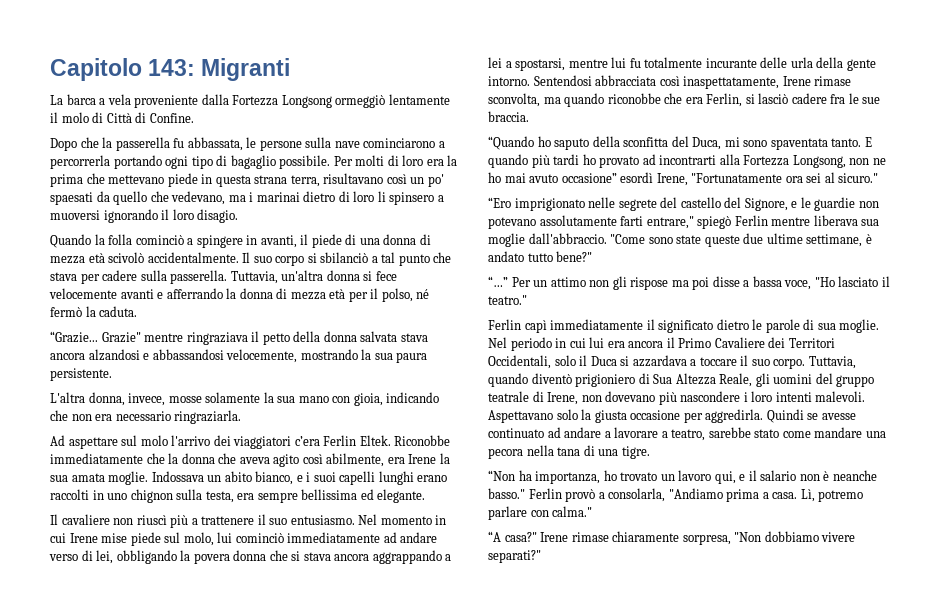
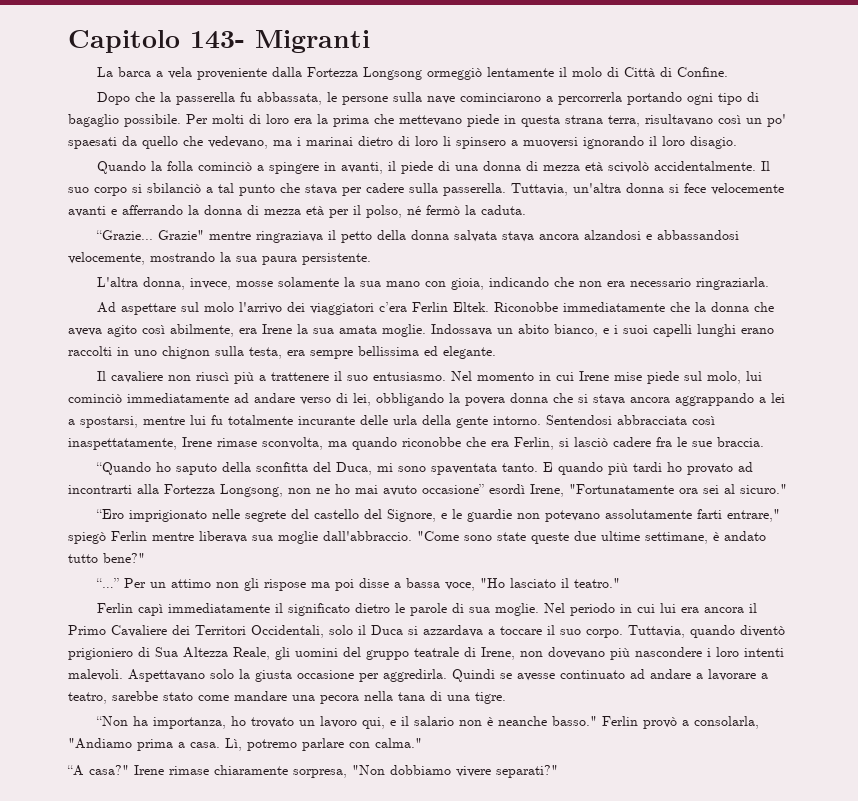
- Capitolo 143: Migranti
+ Capitolo 143- Migranti

